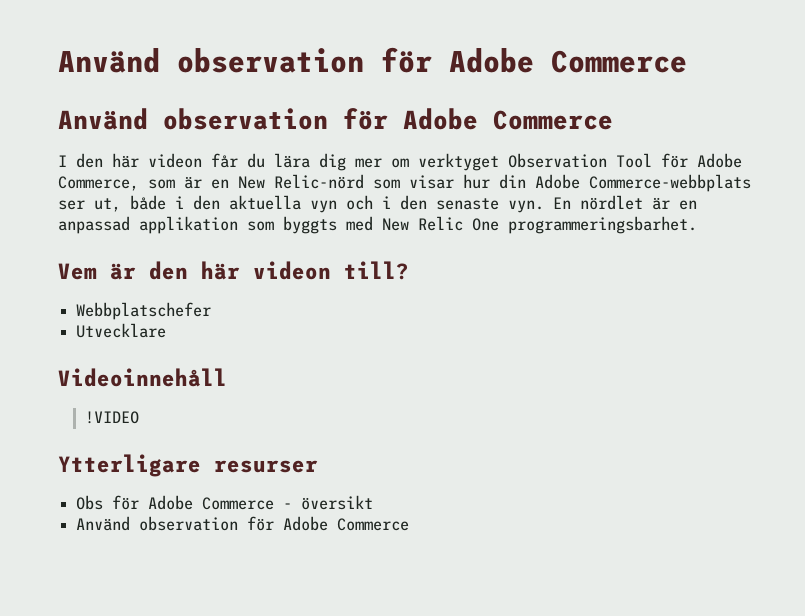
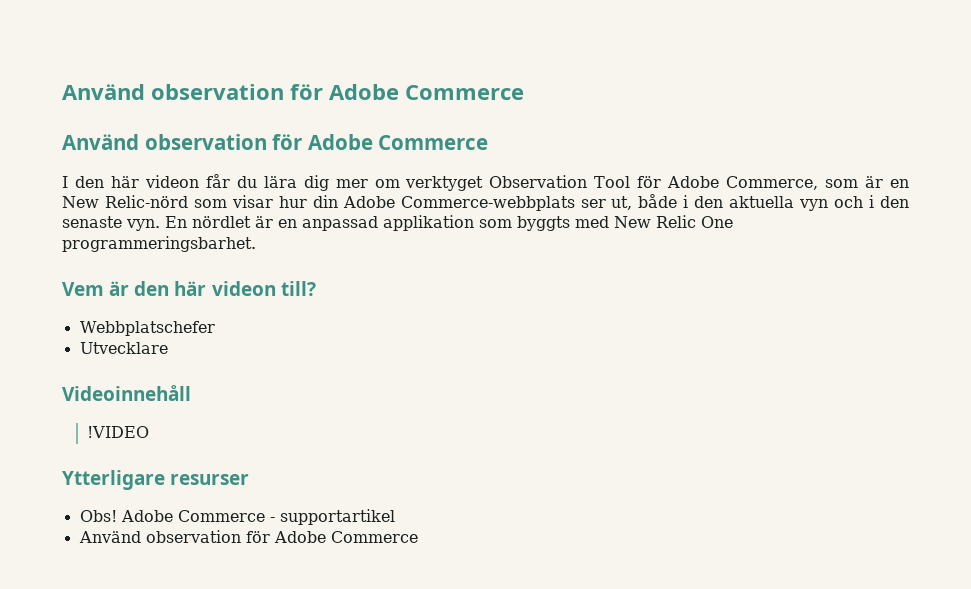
- Obs för Adobe Commerce - översikt
+ Obs! Adobe Commerce - supportartikel

